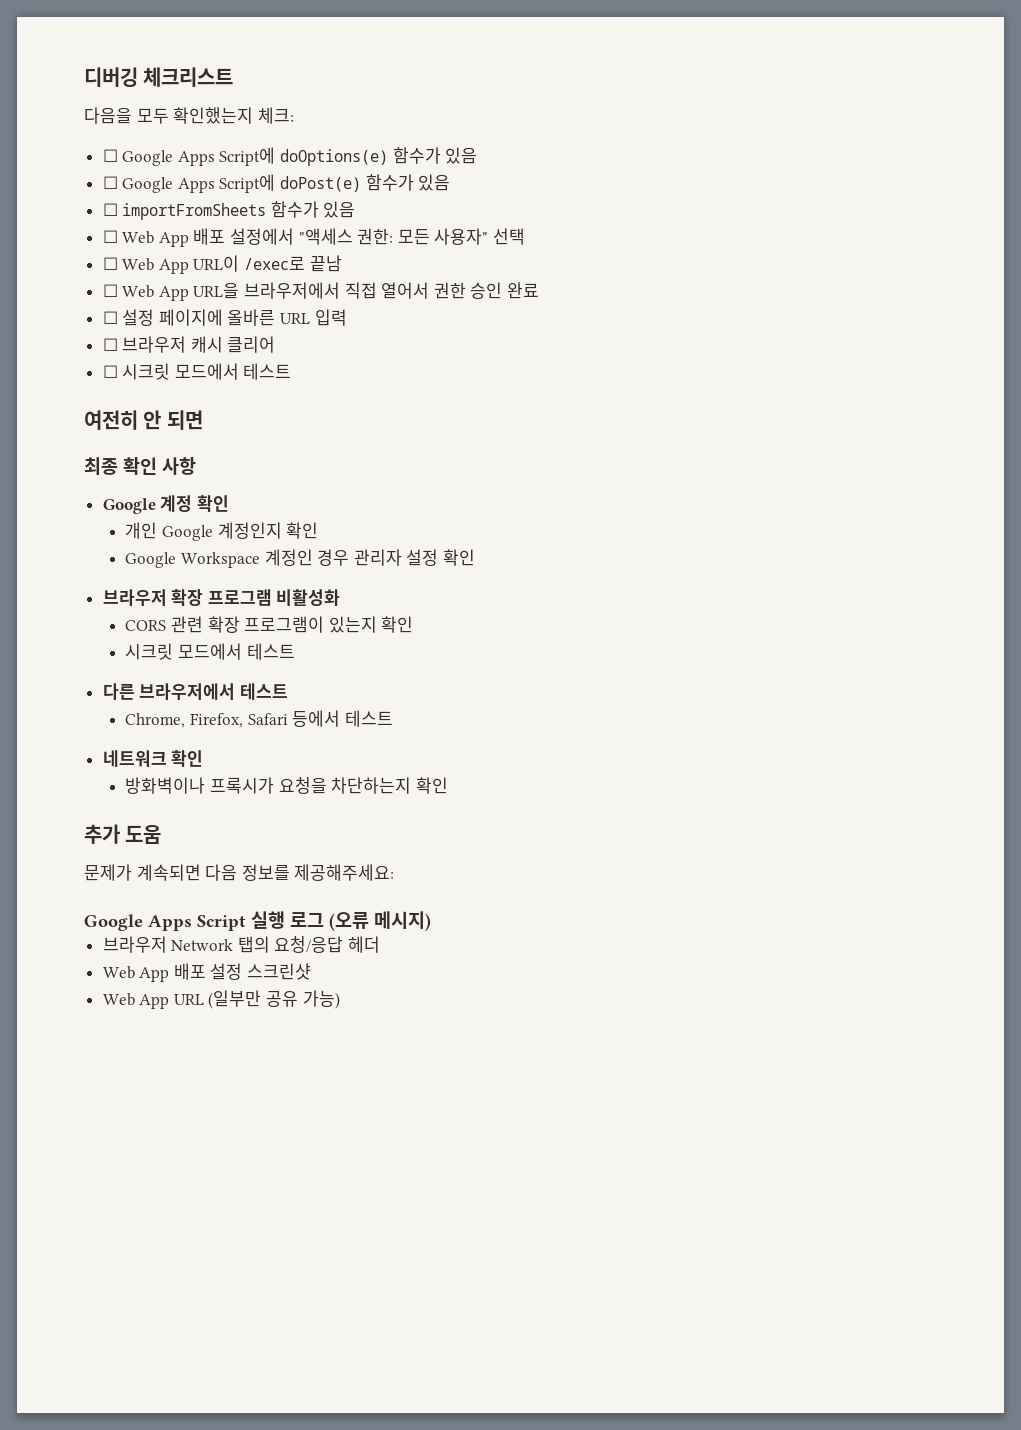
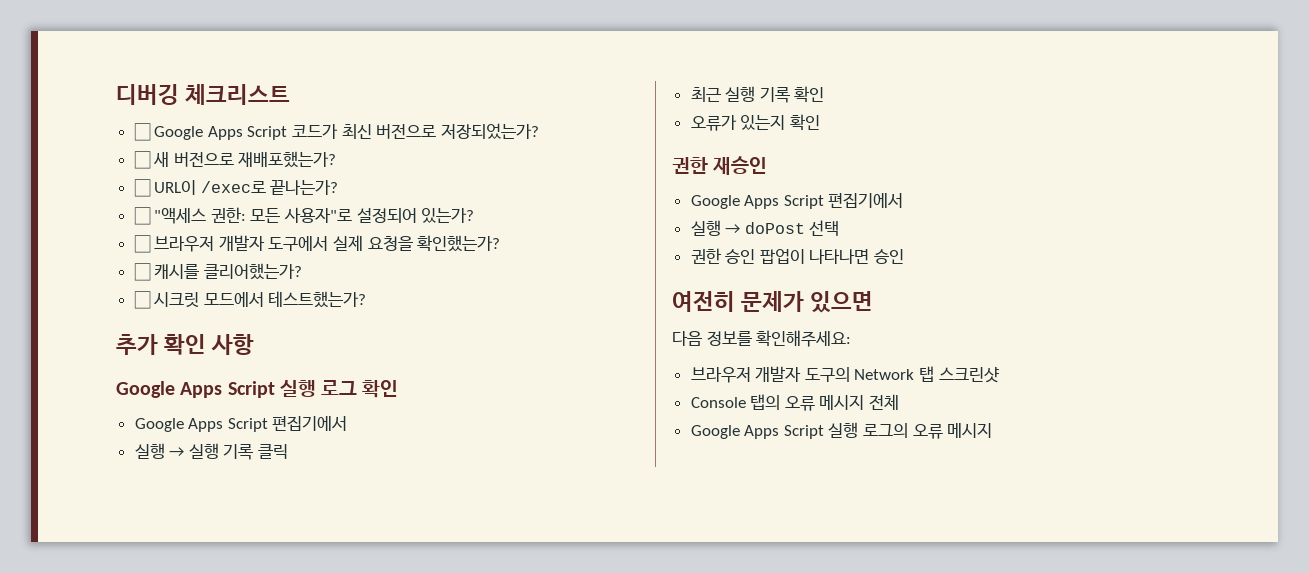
- 다음을 모두 확인했는지 체크:
- ☐ Google Apps Script에 doOptions(e) 함수가 있음
- ☐ Google Apps Script에 doPost(e) 함수가 있음
- ☐ importFromSheets 함수가 있음
- ☐ Web App 배포 설정에서 "액세스 권한: 모든 사용자" 선택
- ☐ Web App URL이 /exec로 끝남
- ☐ Web App URL을 브라우저에서 직접 열어서 권한 승인 완료
- ☐ 설정 페이지에 올바른 URL 입력
- ☐ 브라우저 캐시 클리어
- ☐ 시크릿 모드에서 테스트
- 여전히 안 되면
- 최종 확인 사항
- Google 계정 확인
- 개인 Google 계정인지 확인
- Google Workspace 계정인 경우 관리자 설정 확인
- 브라우저 확장 프로그램 비활성화
- CORS 관련 확장 프로그램이 있는지 확인
- 시크릿 모드에서 테스트
- 다른 브라우저에서 테스트
- Chrome, Firefox, Safari 등에서 테스트
- 네트워크 확인
- 방화벽이나 프록시가 요청을 차단하는지 확인
- 추가 도움
- 문제가 계속되면 다음 정보를 제공해주세요:
+ ☐ Google Apps Script 코드가 최신 버전으로 저장되었는가?
+ ☐ 새 버전으로 재배포했는가?
+ ☐ URL이 /exec로 끝나는가?
+ ☐ "액세스 권한: 모든 사용자"로 설정되어 있는가?
+ ☐ 브라우저 개발자 도구에서 실제 요청을 확인했는가?
+ ☐ 캐시를 클리어했는가?
+ ☐ 시크릿 모드에서 테스트했는가?
+ 추가 확인 사항
- Google Apps Script 실행 로그 (오류 메시지)
- 브라우저 Network 탭의 요청/응답 헤더
- Web App 배포 설정 스크린샷
- Web App URL (일부만 공유 가능)
+ Google Apps Script 실행 로그 확인
+ Google Apps Script 편집기에서
+ 실행 → 실행 기록 클릭
+ 최근 실행 기록 확인
+ 오류가 있는지 확인
+ 권한 재승인
+ Google Apps Script 편집기에서
+ 실행 → doPost 선택
+ 권한 승인 팝업이 나타나면 승인
+ 여전히 문제가 있으면
+ 다음 정보를 확인해주세요:
+ 브라우저 개발자 도구의 Network 탭 스크린샷
+ Console 탭의 오류 메시지 전체
+ Google Apps Script 실행 로그의 오류 메시지

